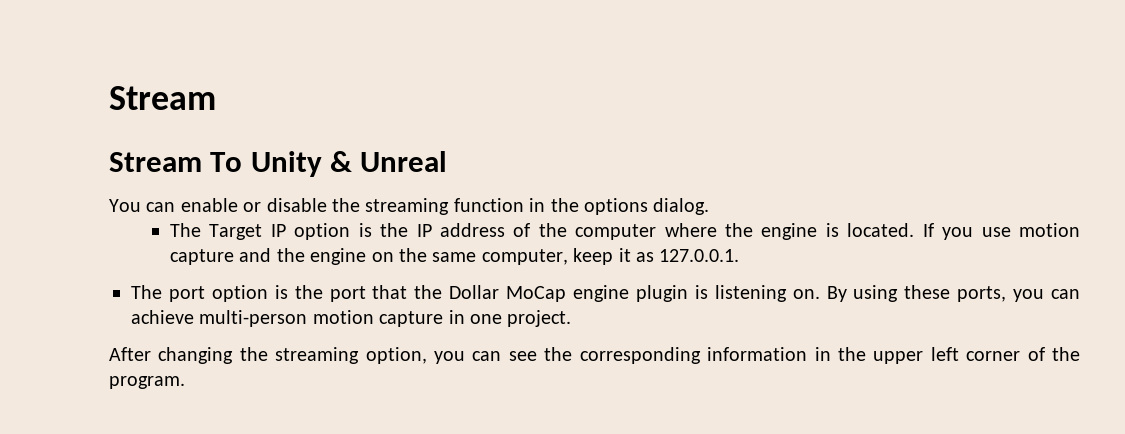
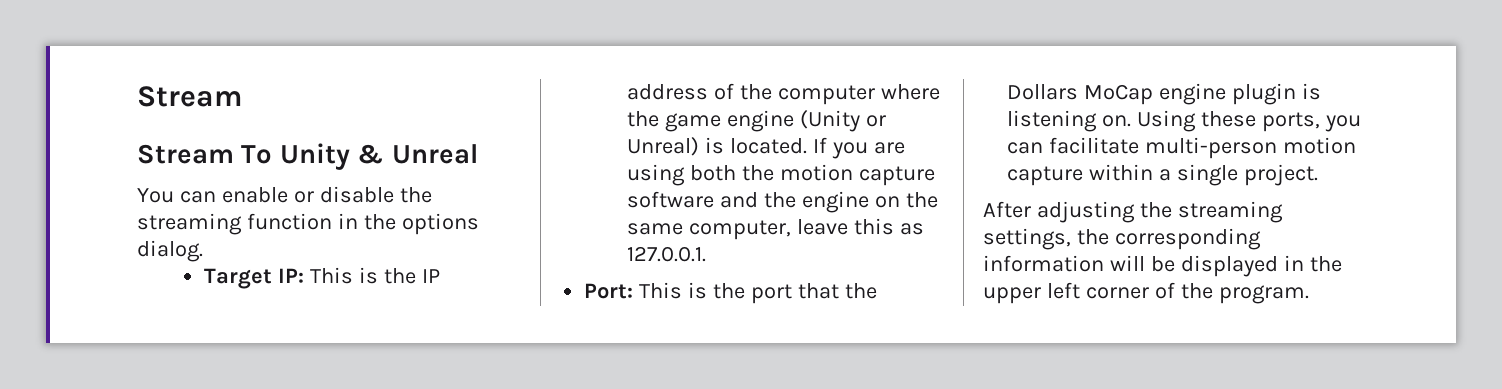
- The Target IP option is the IP address of the computer where the engine is located. If you use motion capture and the engine on the same computer, keep it as 127.0.0.1.
+ Target IP: This is the IP address of the computer where the game engine (Unity or Unreal) is located. If you are using both the motion capture software and the engine on the same computer, leave this as 127.0.0.1.
- The port option is the port that the Dollar MoCap engine plugin is listening on.
+ Port: This is the port that the Dollars MoCap engine plugin is listening on.
- By using these ports, you can achieve multi-person motion capture in one project.
+ Using these ports, you can facilitate multi-person motion capture within a single project.
- After changing the streaming option, you can see the corresponding information in the upper left corner of the program.
+ After adjusting the streaming settings, the corresponding information will be displayed in the upper left corner of the program.

